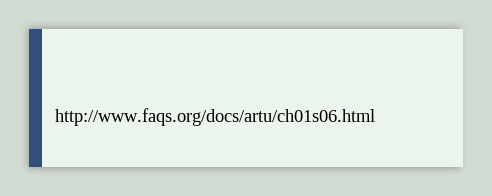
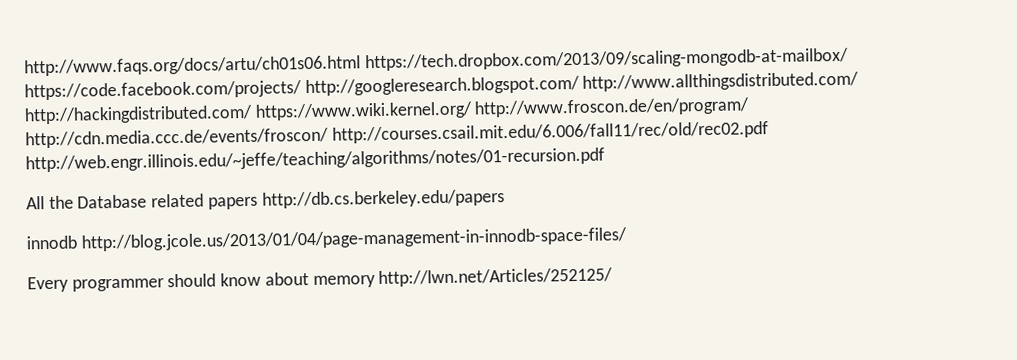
- http://www.faqs.org/docs/artu/ch01s06.html
+ http://www.faqs.org/docs/artu/ch01s06.html https://tech.dropbox.com/2013/09/scaling-mongodb-at-mailbox/ https://code.facebook.com/projects/ http://googleresearch.blogspot.com/ http://www.allthingsdistributed.com/ http://hackingdistributed.com/ https://www.wiki.kernel.org/ http://www.froscon.de/en/program/ http://cdn.media.ccc.de/events/froscon/ http://courses.csail.mit.edu/6.006/fall11/rec/old/rec02.pdf http://web.engr.illinois.edu/~jeffe/teaching/algorithms/notes/01-recursion.pdf
+ All the Database related papers http://db.cs.berkeley.edu/papers
+ innodb http://blog.jcole.us/2013/01/04/page-management-in-innodb-space-files/
+ Every programmer should know about memory http://lwn.net/Articles/252125/

